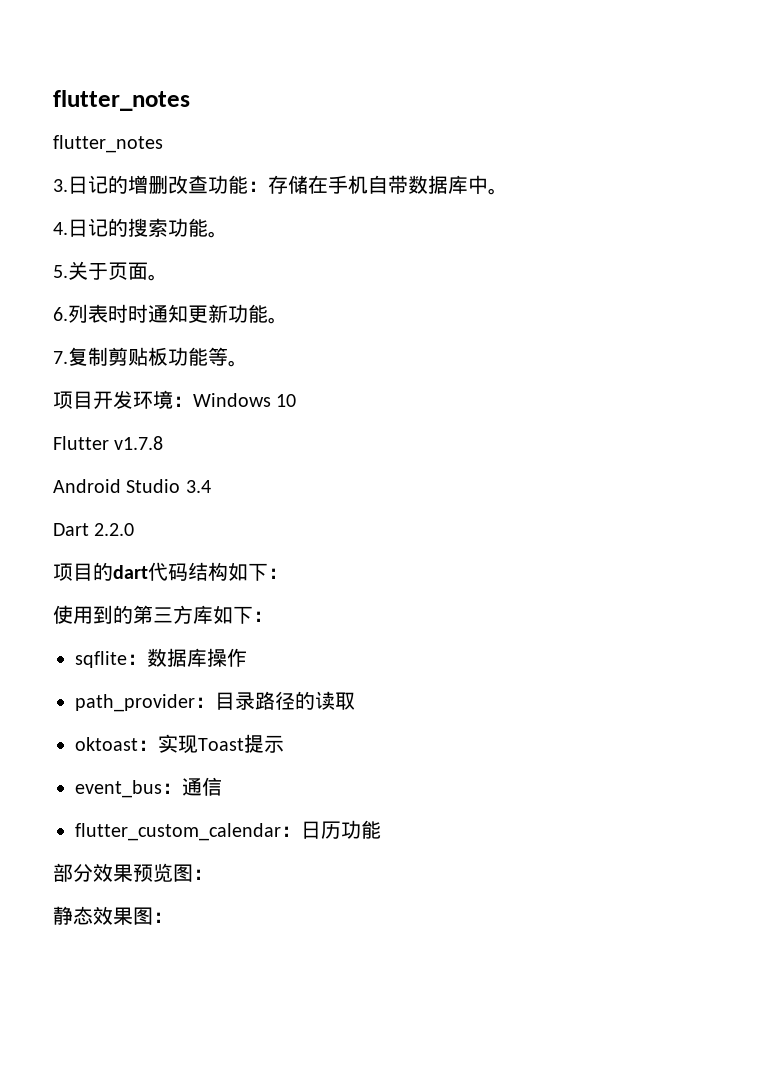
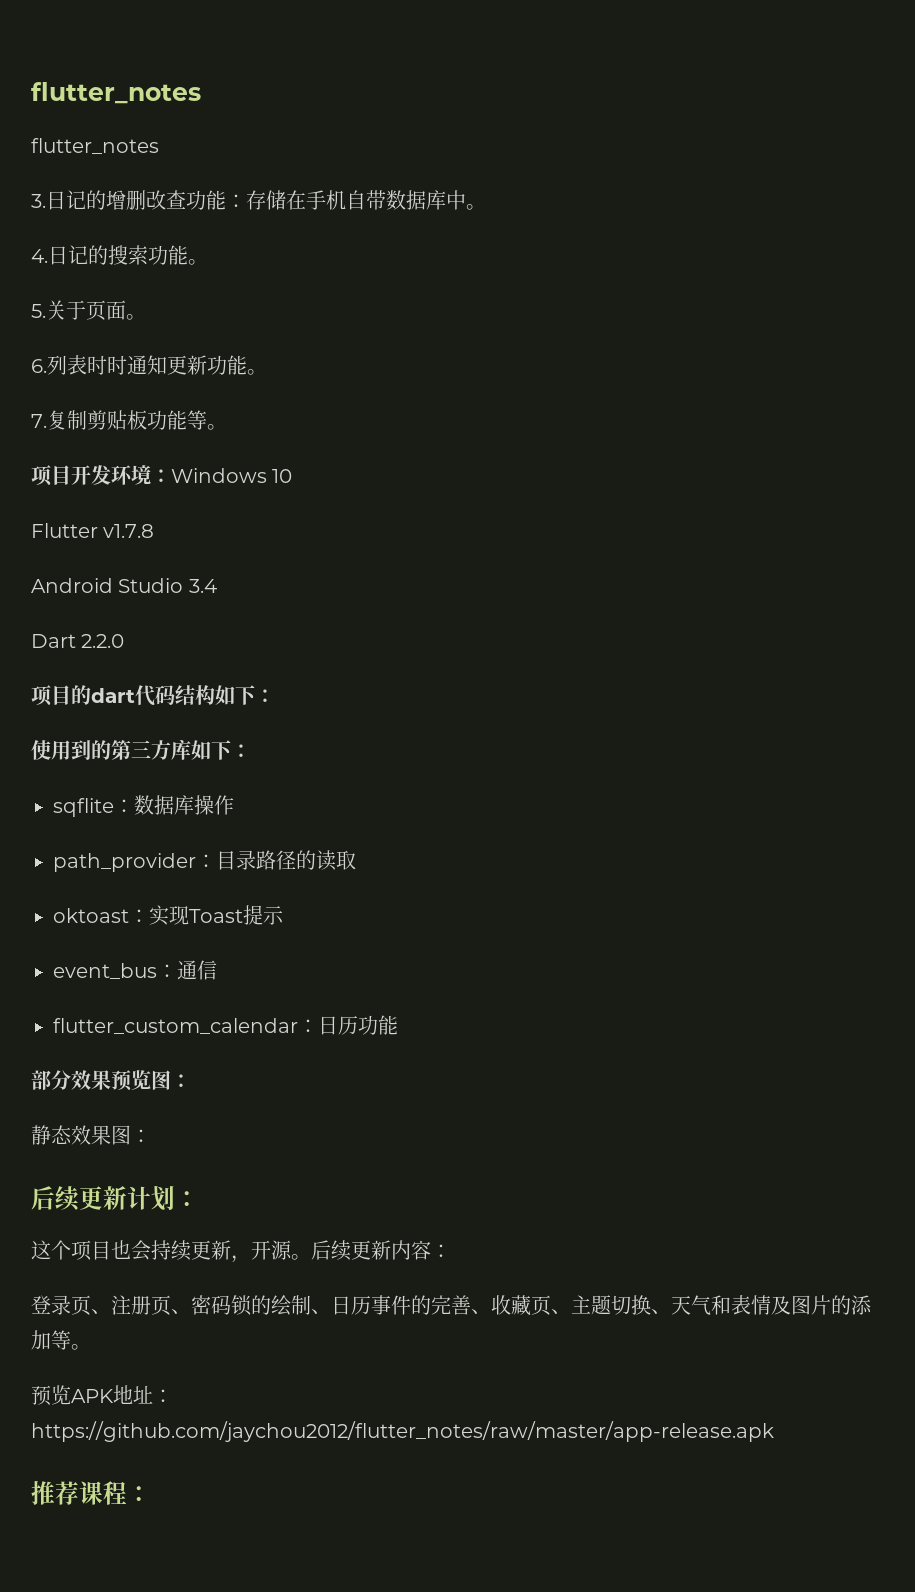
+ 后续更新计划：
+ 这个项目也会持续更新，开源。后续更新内容：
+ 登录页、注册页、密码锁的绘制、日历事件的完善、收藏页、主题切换、天气和表情及图片的添加等。
+ 预览APK地址：https://github.com/jaychou2012/flutter_notes/raw/master/app-release.apk
+ 推荐课程：

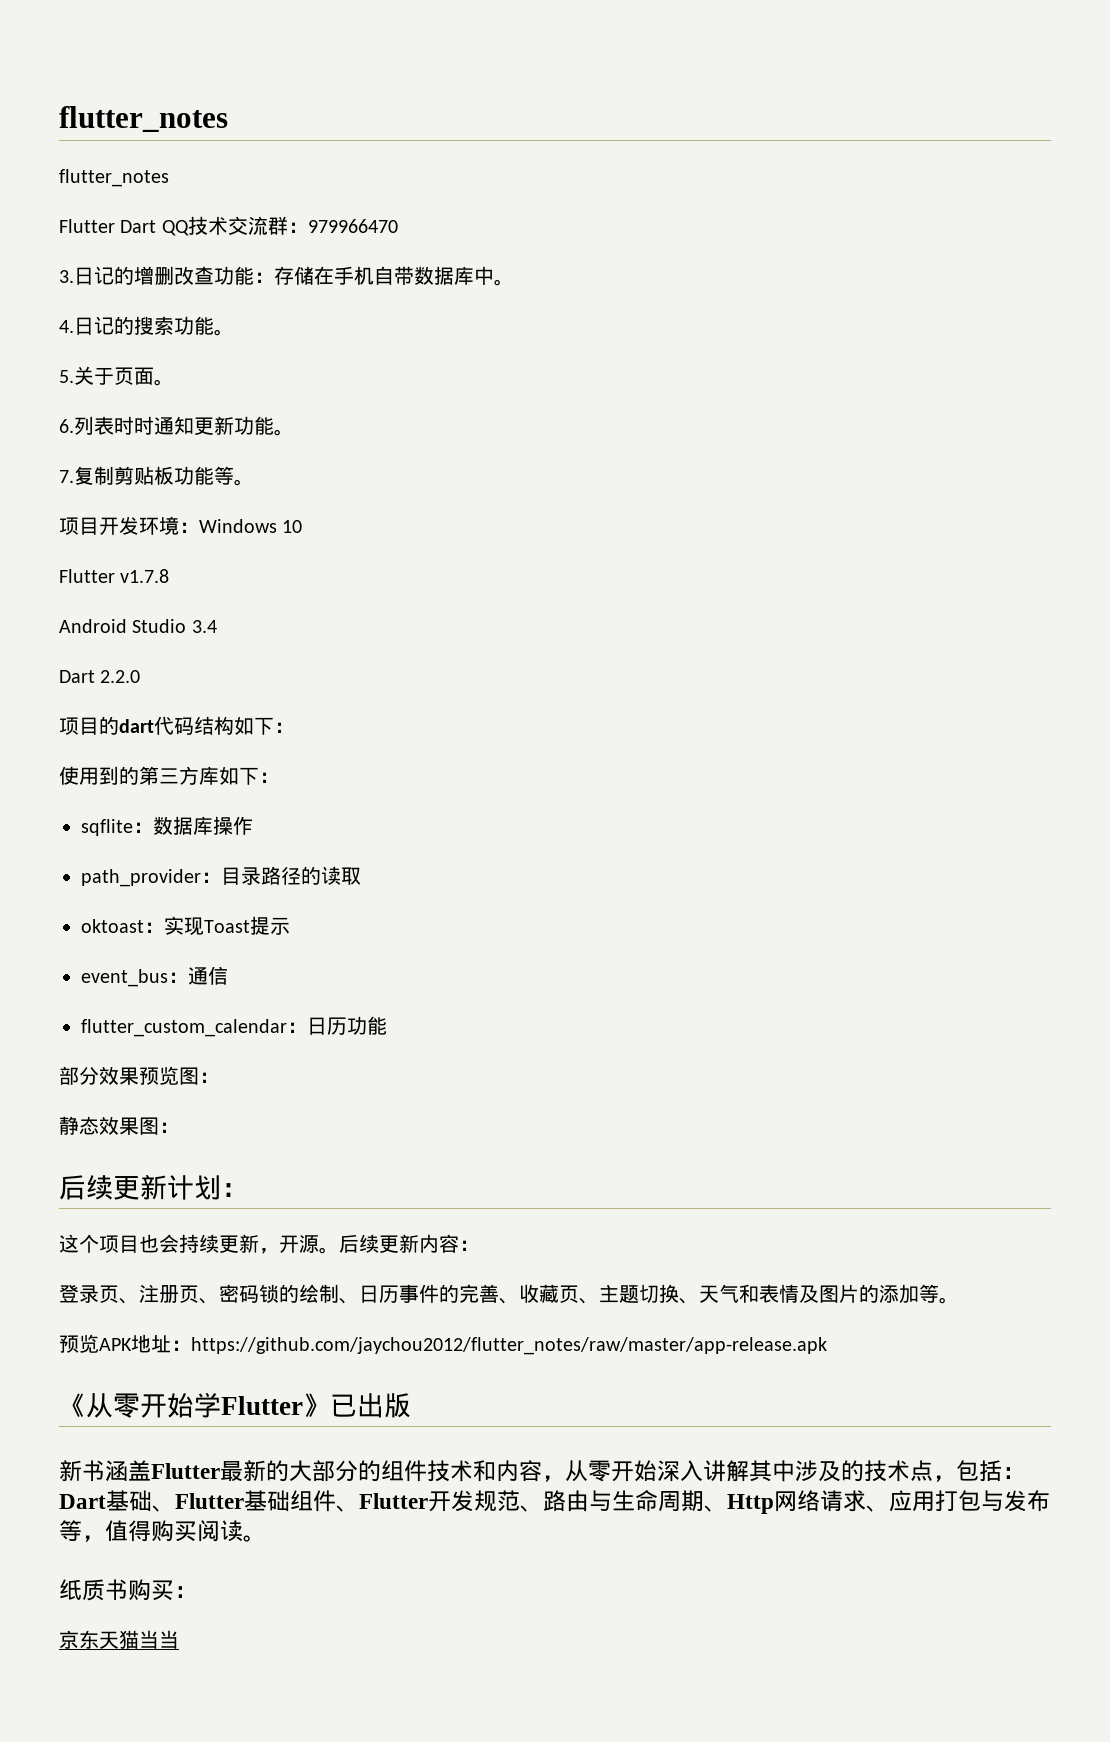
+ Flutter Dart QQ技术交流群：979966470
- 推荐课程：
+ 《从零开始学Flutter》已出版
+ 新书涵盖Flutter最新的大部分的组件技术和内容，从零开始深入讲解其中涉及的技术点，包括：Dart基础、Flutter基础组件、Flutter开发规范、路由与生命周期、Http网络请求、应用打包与发布等，值得购买阅读。
+ 纸质书购买：
+ 京东天猫当当

